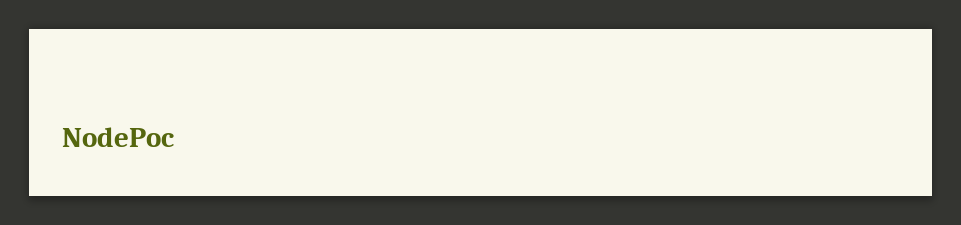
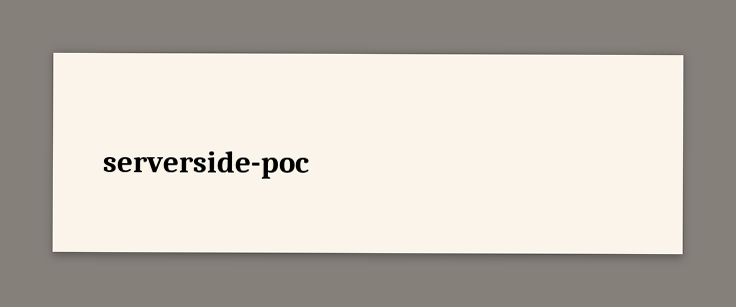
- NodePoc
+ serverside-poc

